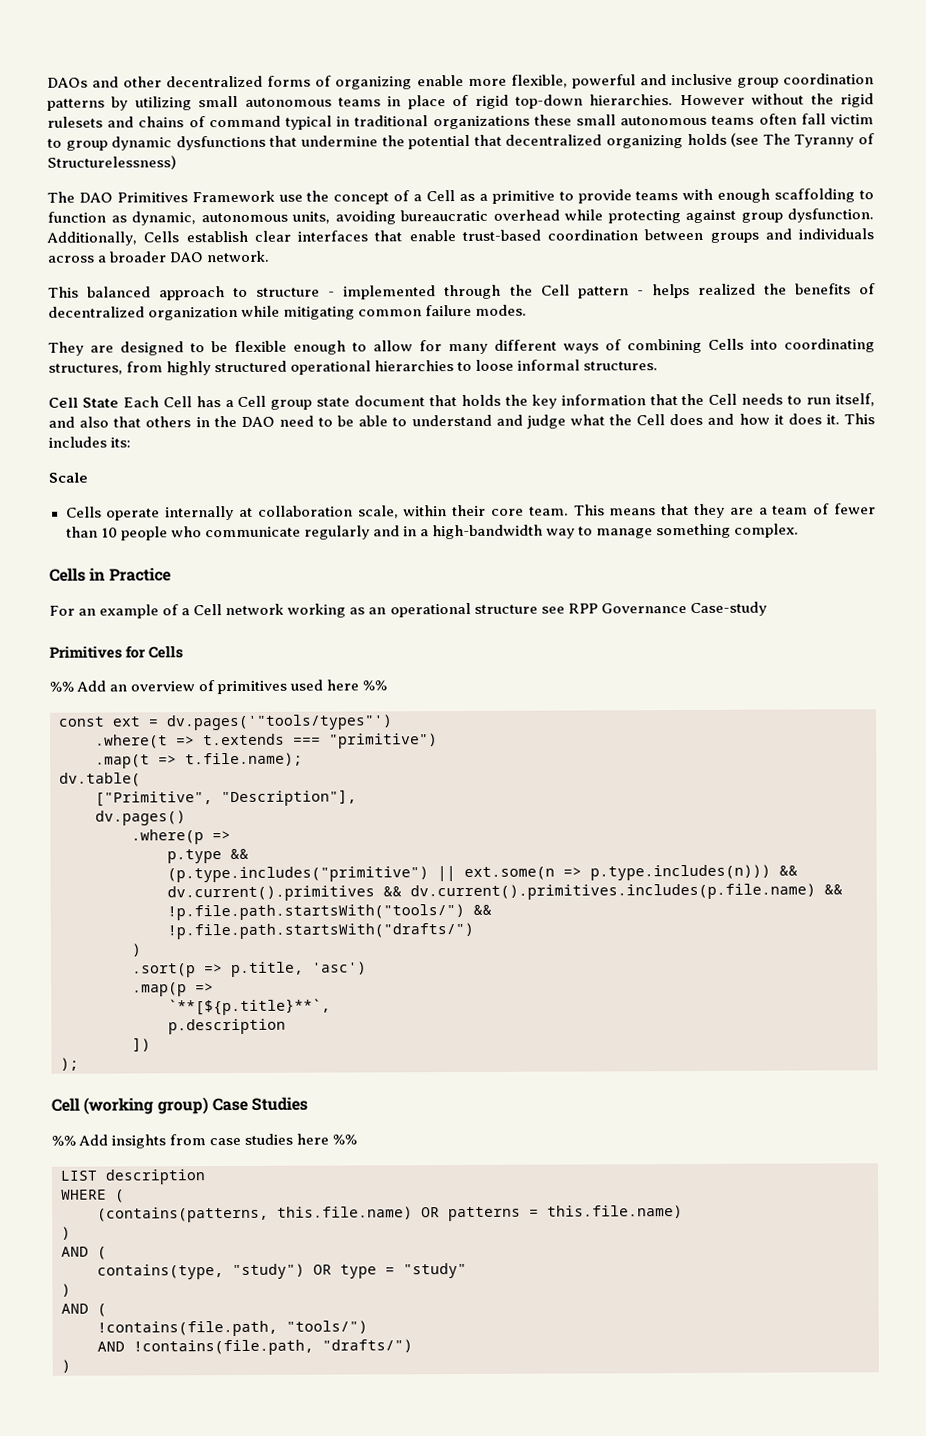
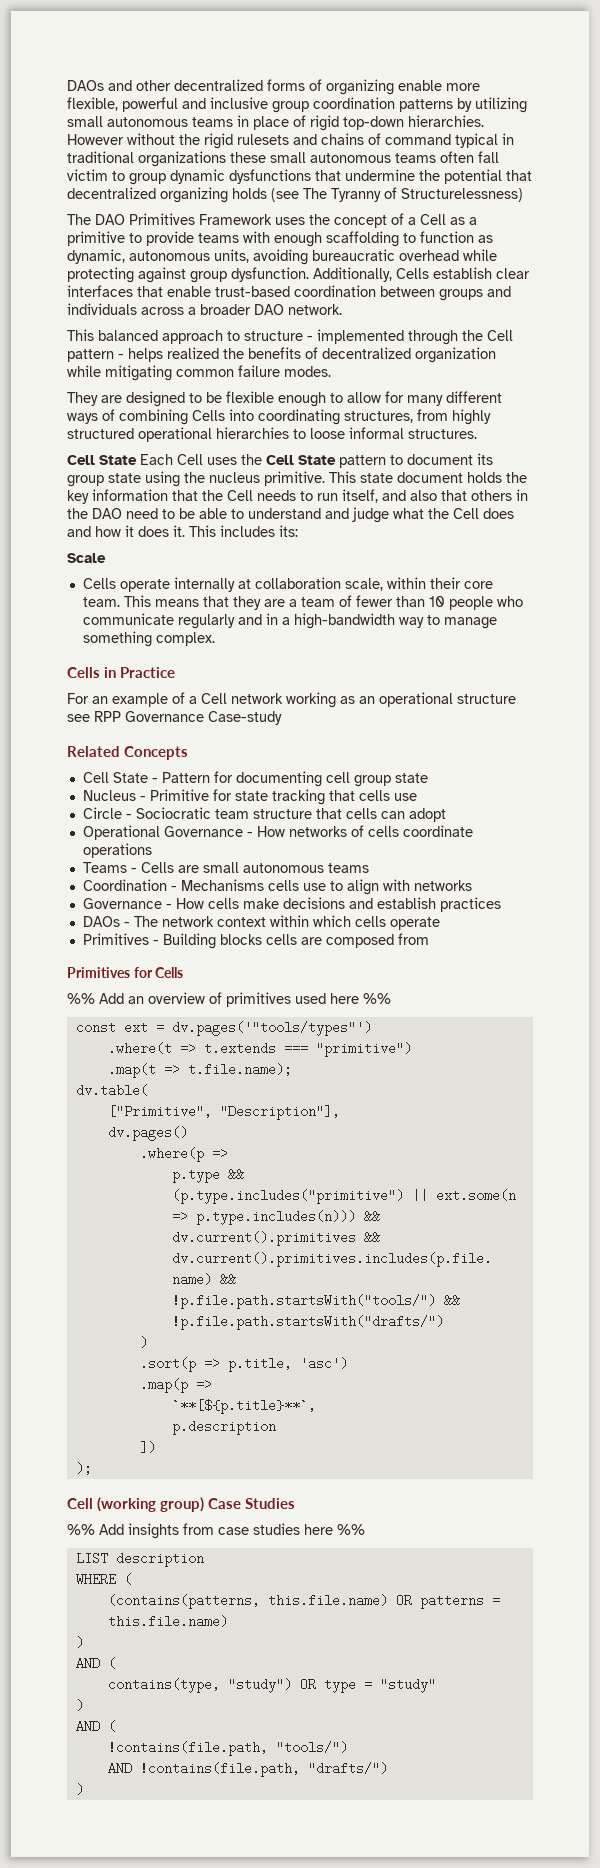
- The DAO Primitives Framework use the concept of a Cell as a primitive to provide teams with enough scaffolding to function as dynamic, autonomous units, avoiding bureaucratic overhead while protecting against group dysfunction.
+ The DAO Primitives Framework uses the concept of a Cell as a primitive to provide teams with enough scaffolding to function as dynamic, autonomous units, avoiding bureaucratic overhead while protecting against group dysfunction.
- Cell State Each Cell has a Cell group state document that holds the key information that the Cell needs to run itself, and also that others in the DAO need to be able to understand and judge what the Cell does and how it does it.
+ Cell State Each Cell uses the Cell State pattern to document its group state using the nucleus primitive. This state document holds the key information that the Cell needs to run itself, and also that others in the DAO need to be able to understand and judge what the Cell does and how it does it.
+ Related Concepts
+ Cell State - Pattern for documenting cell group state
+ Nucleus - Primitive for state tracking that cells use
+ Circle - Sociocratic team structure that cells can adopt
+ Operational Governance - How networks of cells coordinate operations
+ Teams - Cells are small autonomous teams
+ Coordination - Mechanisms cells use to align with networks
+ Governance - How cells make decisions and establish practices
+ DAOs - The network context within which cells operate
+ Primitives - Building blocks cells are composed from

